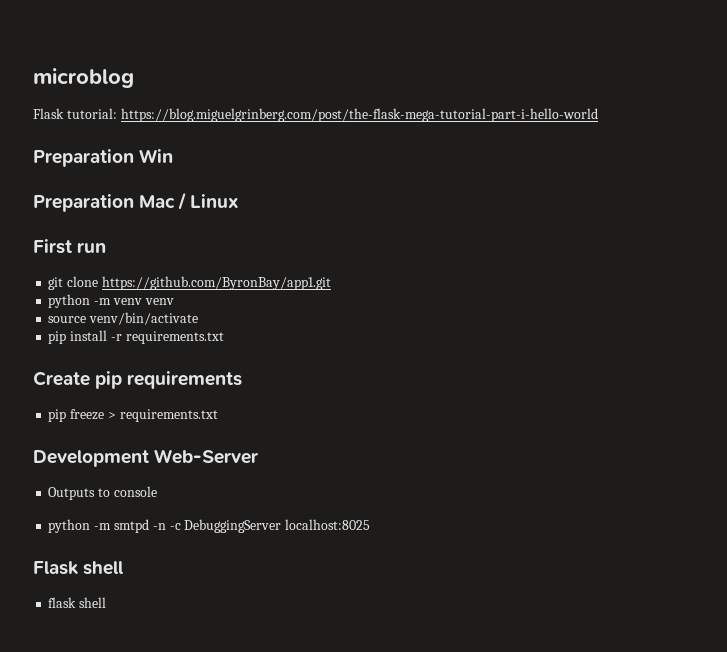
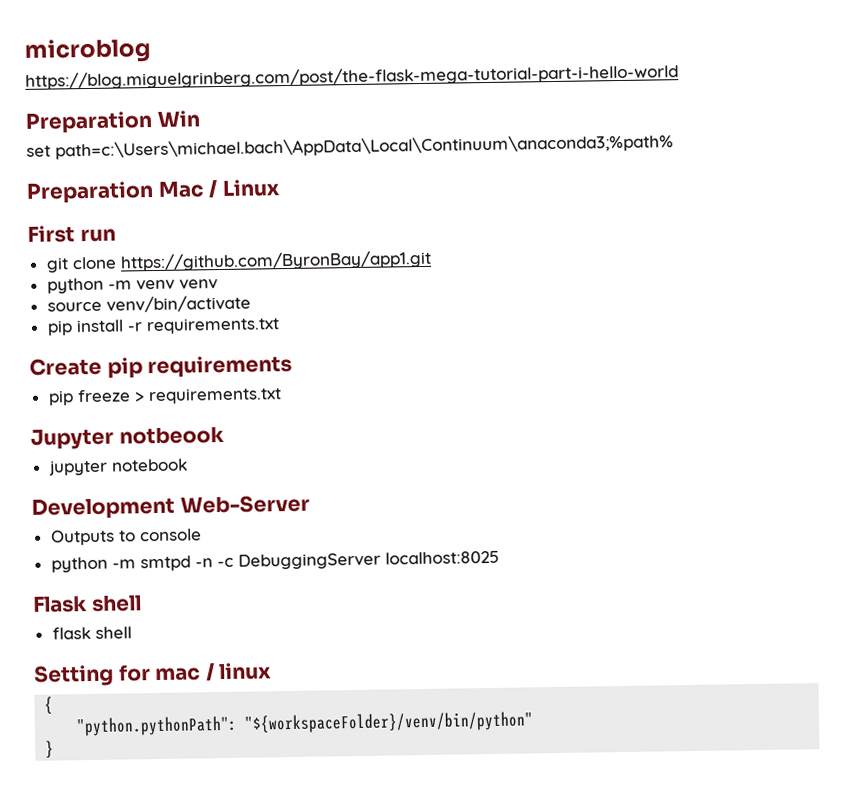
- Flask tutorial: https://blog.miguelgrinberg.com/post/the-flask-mega-tutorial-part-i-hello-world
+ https://blog.miguelgrinberg.com/post/the-flask-mega-tutorial-part-i-hello-world
+ set path=c:\Users\michael.bach\AppData\Local\Continuum\anaconda3;%path%
+ Jupyter notbeook
+ jupyter notebook
+ Setting for mac / linux
+ {
+ "python.pythonPath": "${workspaceFolder}/venv/bin/python"
+ }

